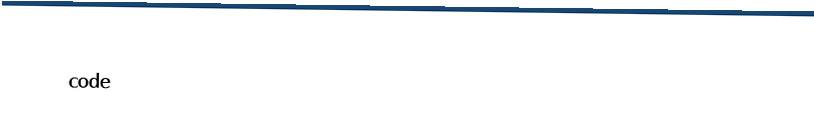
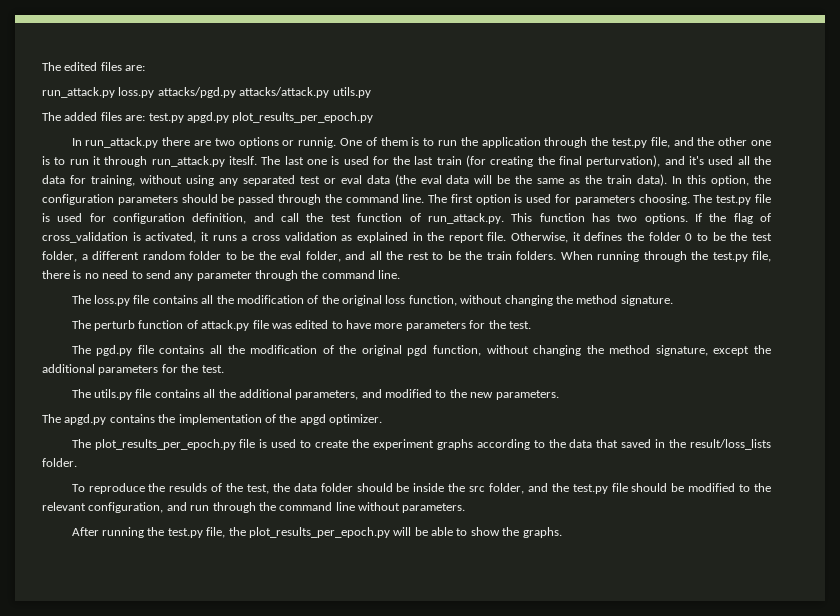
- code
+ The edited files are:
+ run_attack.py loss.py attacks/pgd.py attacks/attack.py utils.py
+ The added files are: test.py apgd.py plot_results_per_epoch.py
+ In run_attack.py there are two options or runnig. One of them is to run the application through the test.py file, and the other one is to run it through run_attack.py iteslf. The last one is used for the last train (for creating the final perturvation), and it's used all the data for training, without using any separated test or eval data (the eval data will be the same as the train data). In this option, the configuration parameters should be passed through the command line. The first option is used for parameters choosing. The test.py file is used for configuration definition, and call the test function of run_attack.py. This function has two options. If the flag of cross_validation is activated, it runs a cross validation as explained in the report file. Otherwise, it defines the folder 0 to be the test folder, a different random folder to be the eval folder, and all the rest to be the train folders. When running through the test.py file, there is no need to send any parameter through the command line.
+ The loss.py file contains all the modification of the original loss function, without changing the method signature.
+ The perturb function of attack.py file was edited to have more parameters for the test.
+ The pgd.py file contains all the modification of the original pgd function, without changing the method signature, except the additional parameters for the test.
+ The utils.py file contains all the additional parameters, and modified to the new parameters.
+ The apgd.py contains the implementation of the apgd optimizer.
+ The plot_results_per_epoch.py file is used to create the experiment graphs according to the data that saved in the result/loss_lists folder.
+ To reproduce the resulds of the test, the data folder should be inside the src folder, and the test.py file should be modified to the relevant configuration, and run through the command line without parameters.
+ After running the test.py file, the plot_results_per_epoch.py will be able to show the graphs.

